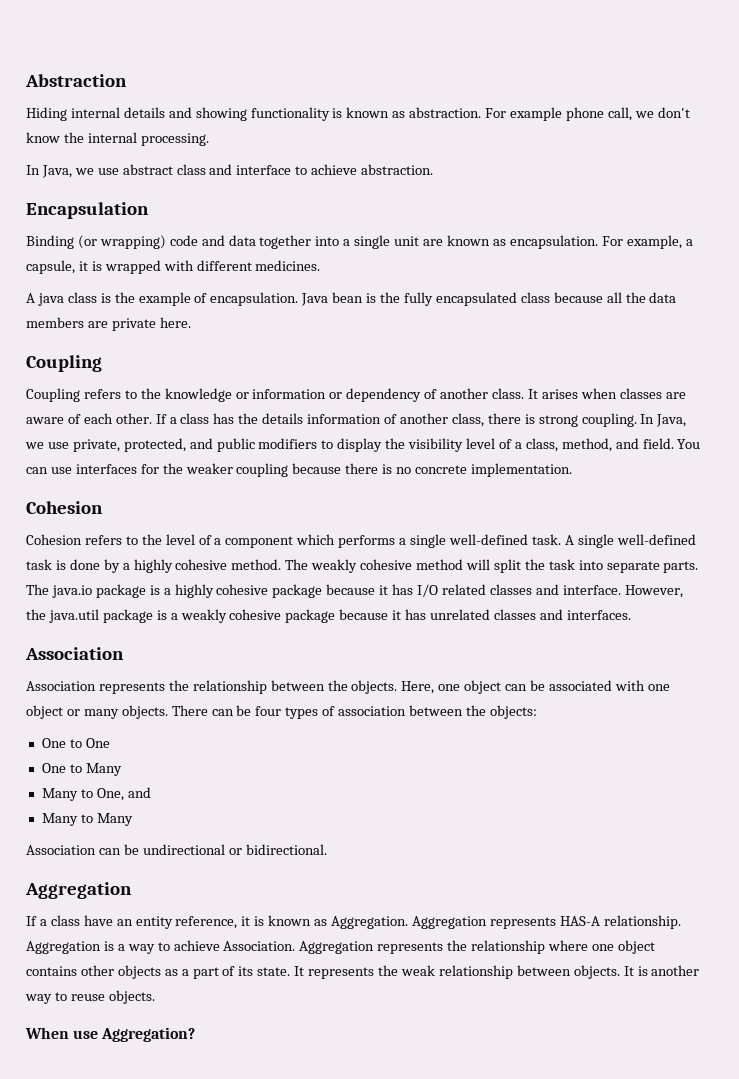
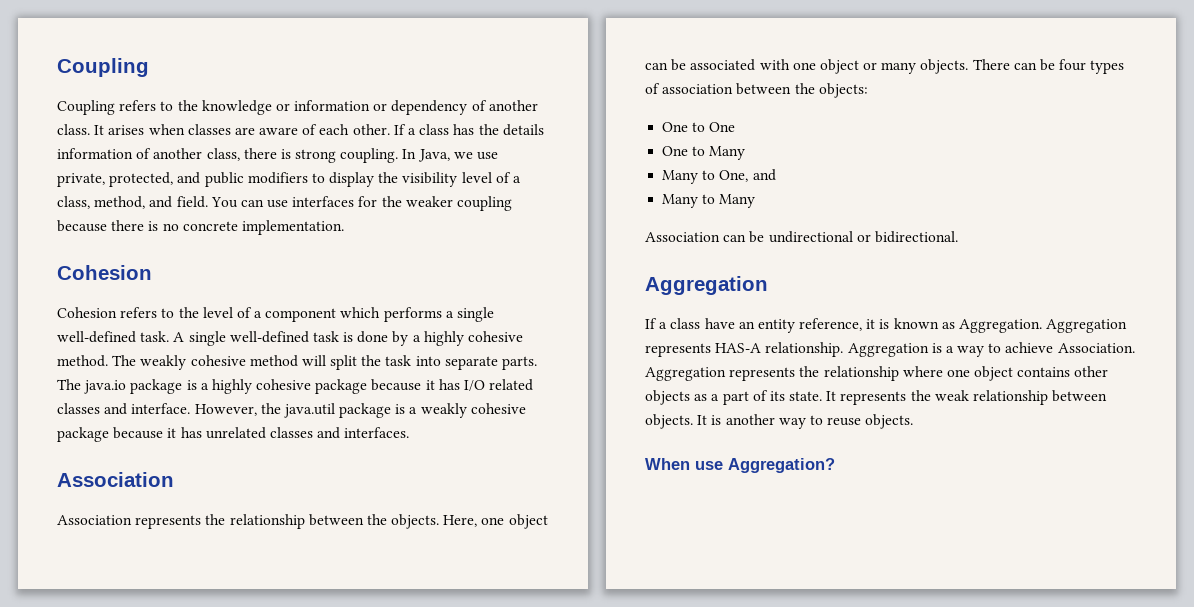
- Abstraction
- Hiding internal details and showing functionality is known as abstraction. For example phone call, we don't know the internal processing.
- In Java, we use abstract class and interface to achieve abstraction.
- Encapsulation
- Binding (or wrapping) code and data together into a single unit are known as encapsulation. For example, a capsule, it is wrapped with different medicines.
- A java class is the example of encapsulation. Java bean is the fully encapsulated class because all the data members are private here.

